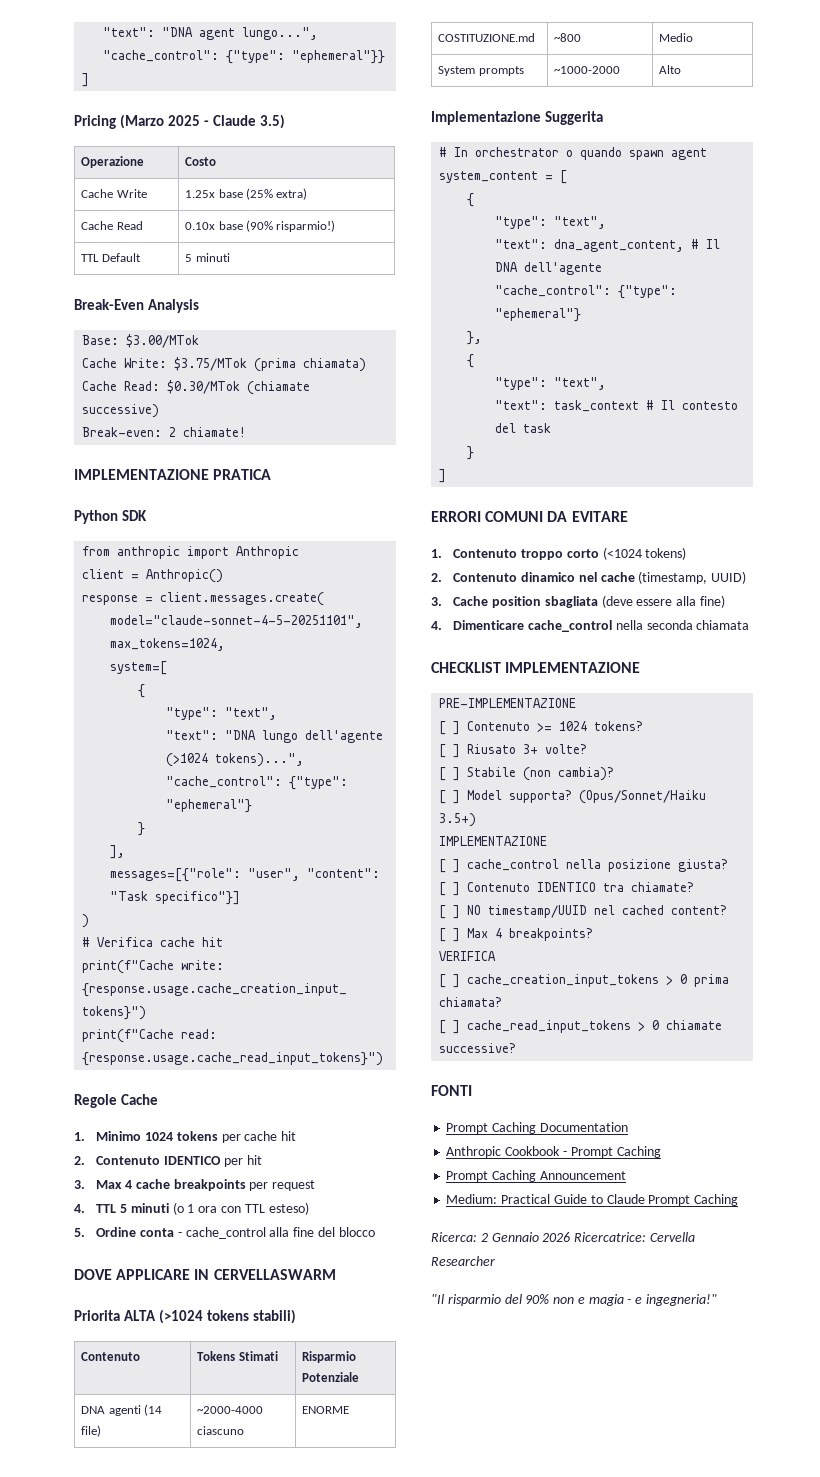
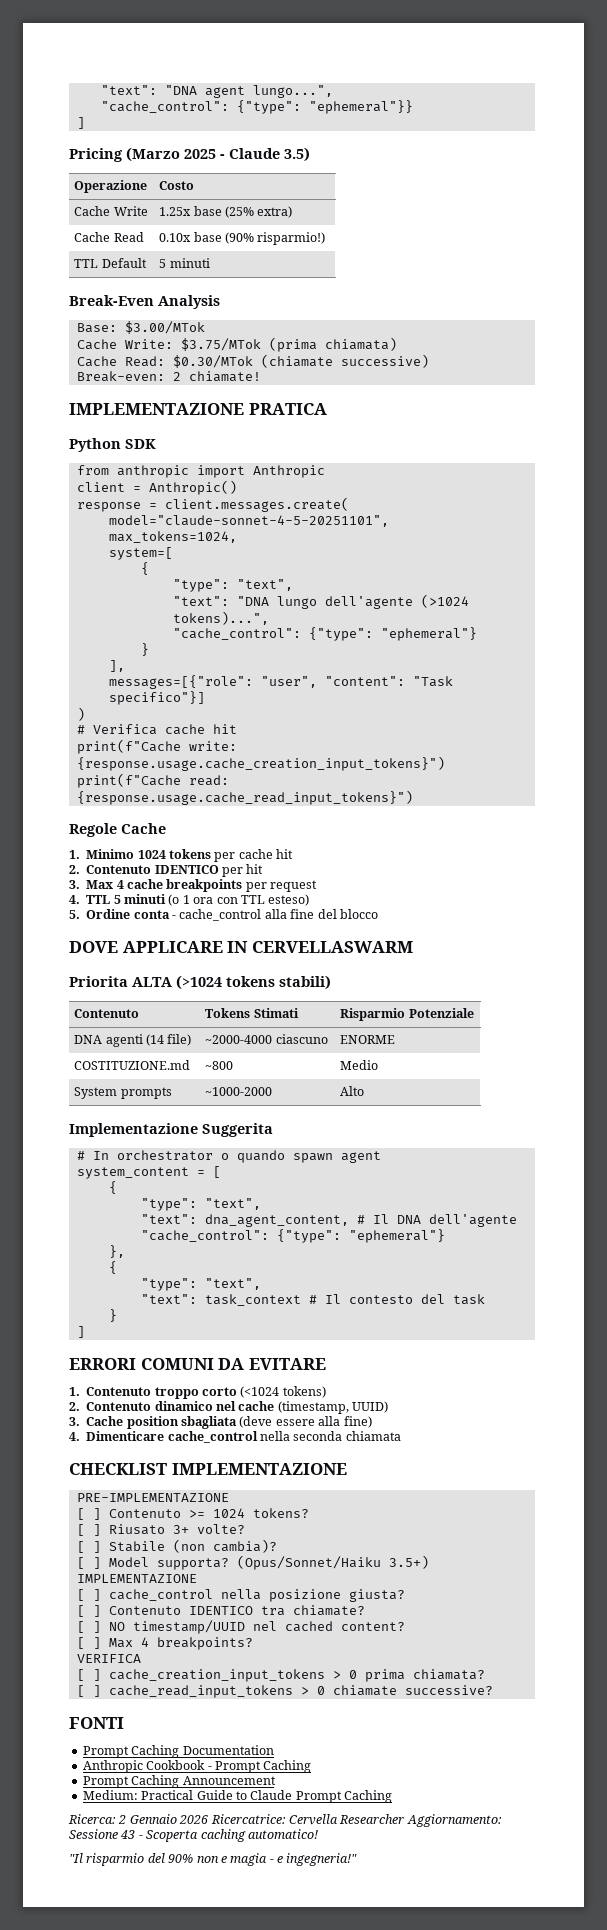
- Ricerca: 2 Gennaio 2026 Ricercatrice: Cervella Researcher
+ Ricerca: 2 Gennaio 2026 Ricercatrice: Cervella Researcher Aggiornamento: Sessione 43 - Scoperta caching automatico!

